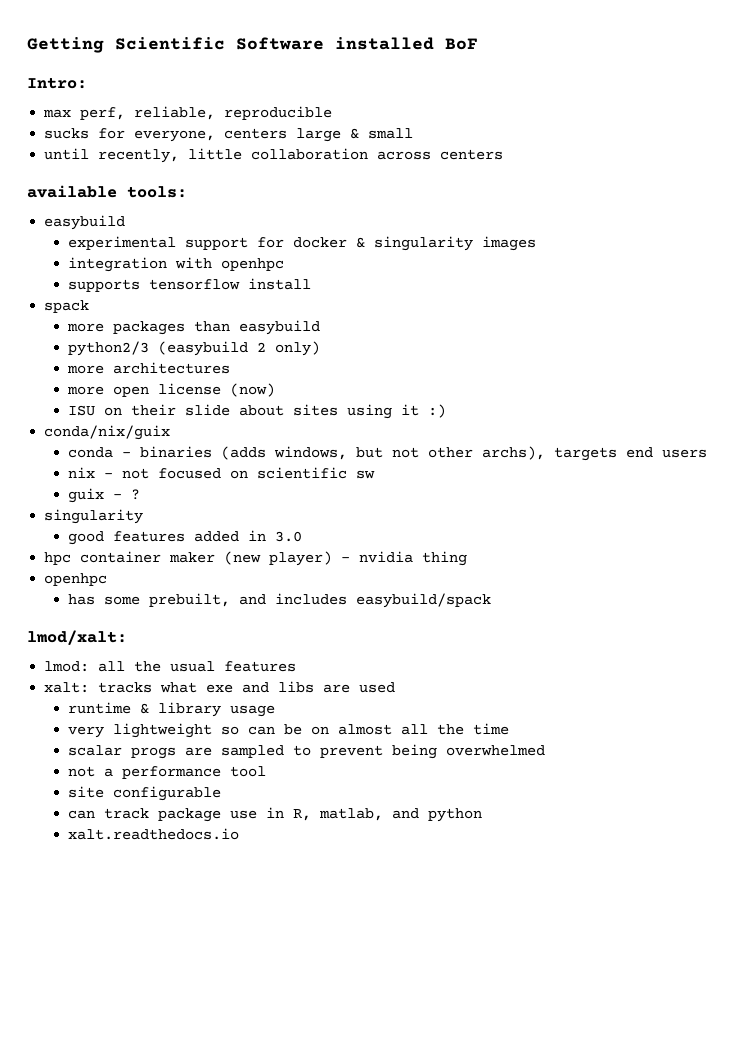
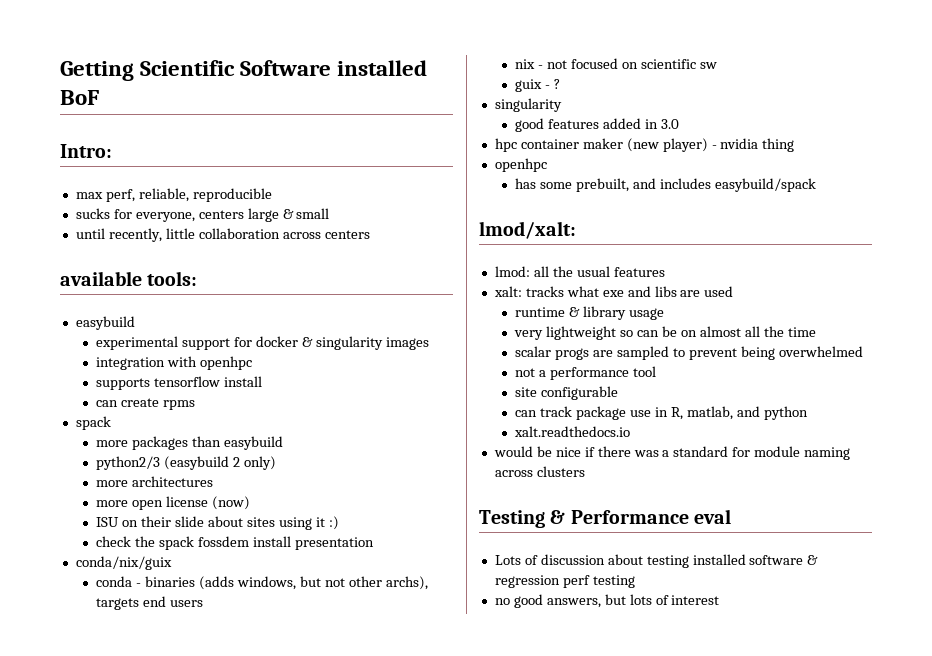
+ can create rpms
+ check the spack fossdem install presentation
+ would be nice if there was a standard for module naming across clusters
+ Testing & Performance eval
+ Lots of discussion about testing installed software & regression perf testing
+ no good answers, but lots of interest

